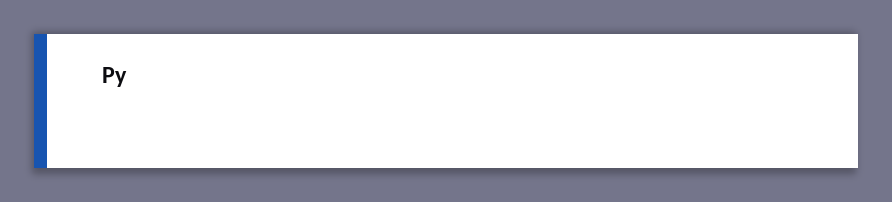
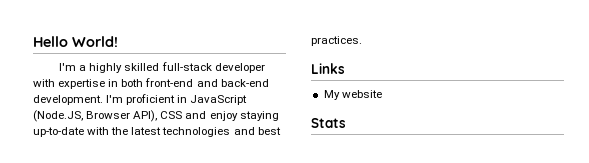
- Ру
+ Hello World!
+ I'm a highly skilled full-stack developer with expertise in both front-end and back-end development. I'm proficient in JavaScript (Node.JS, Browser API), CSS and enjoy staying up-to-date with the latest technologies and best practices.
+ Links
+ My website
+ Stats

